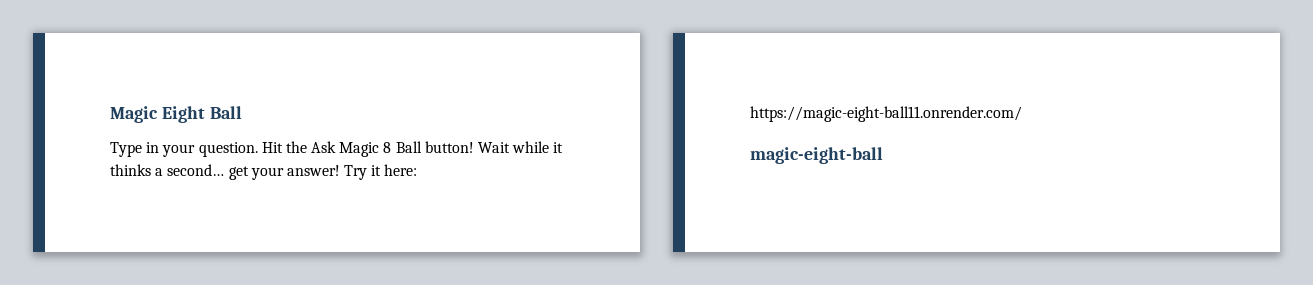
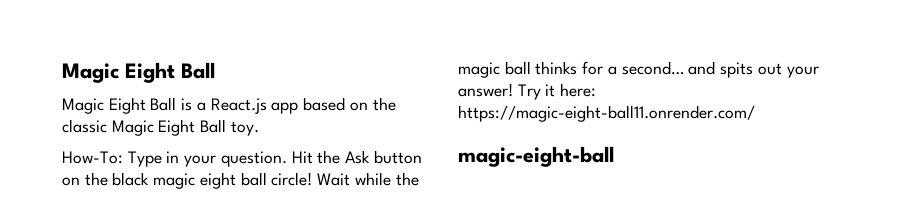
- Type in your question.
+ Magic Eight Ball is a React.js app based on the classic Magic Eight Ball toy.
+ How-To: Type in your question.
- Hit the Ask Magic 8 Ball button! Wait while it thinks a second… get your answer!
+ Hit the Ask button on the black magic eight ball circle! Wait while the magic ball thinks for a second… and spits out your answer!

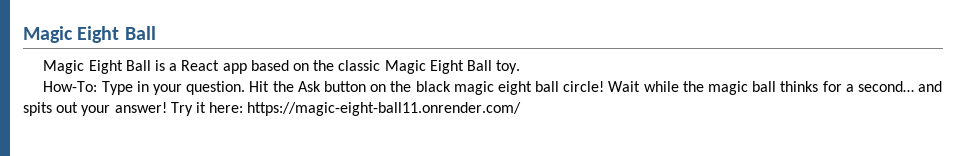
- Magic Eight Ball is a React.js app based on the classic Magic Eight Ball toy.
+ Magic Eight Ball is a React app based on the classic Magic Eight Ball toy.
- magic-eight-ball

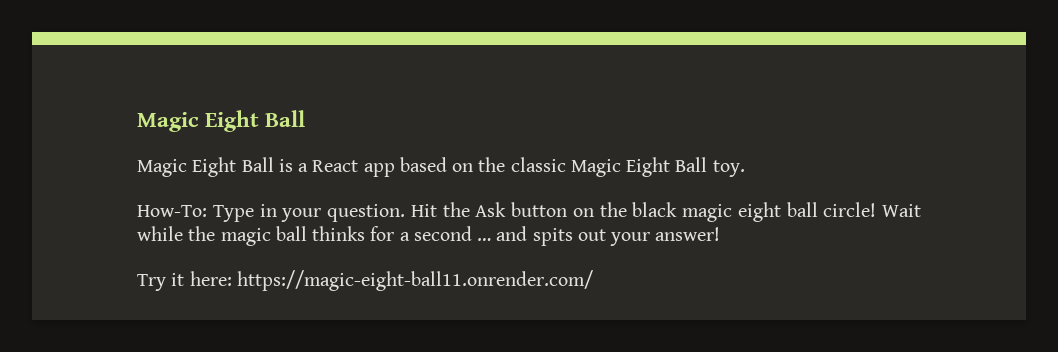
- Wait while the magic ball thinks for a second… and spits out your answer! Try it here: https://magic-eight-ball11.onrender.com/
+ Wait while the magic ball thinks for a second … and spits out your answer!
+ Try it here: https://magic-eight-ball11.onrender.com/

